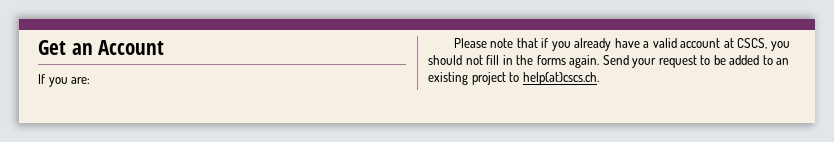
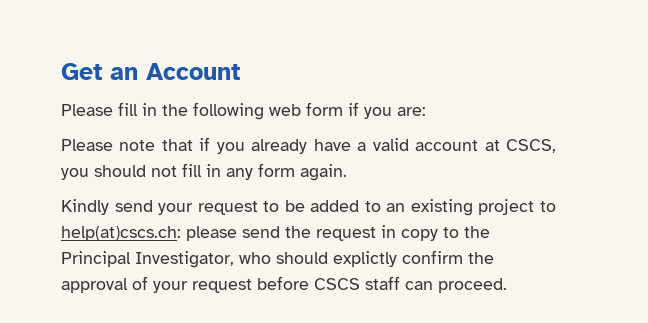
- If you are:
+ Please fill in the following web form if you are:
- Please note that if you already have a valid account at CSCS, you should not fill in the forms again. Send your request to be added to an existing project to help(at)cscs.ch.
+ Please note that if you already have a valid account at CSCS, you should not fill in any form again.
+ Kindly send your request to be added to an existing project to help(at)cscs.ch: please send the request in copy to the Principal Investigator, who should explictly confirm the approval of your request before CSCS staff can proceed.

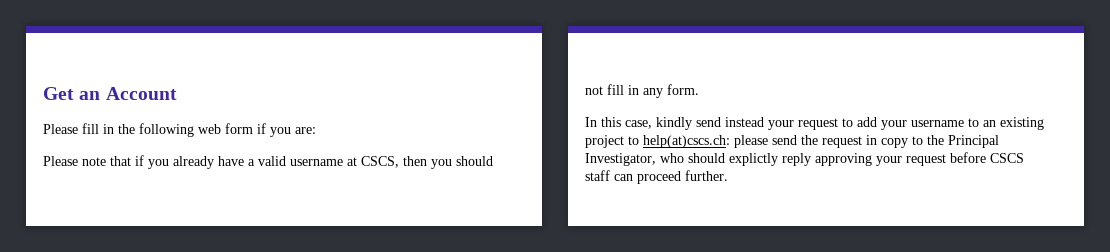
- Please note that if you already have a valid account at CSCS, you should not fill in any form again.
- Kindly send your request to be added to an existing project to help(at)cscs.ch: please send the request in copy to the Principal Investigator, who should explictly confirm the approval of your request before CSCS staff can proceed.
+ Please note that if you already have a valid username at CSCS, then you should not fill in any form.
+ In this case, kindly send instead your request to add your username to an existing project to help(at)cscs.ch: please send the request in copy to the Principal Investigator, who should explictly reply approving your request before CSCS staff can proceed further.

